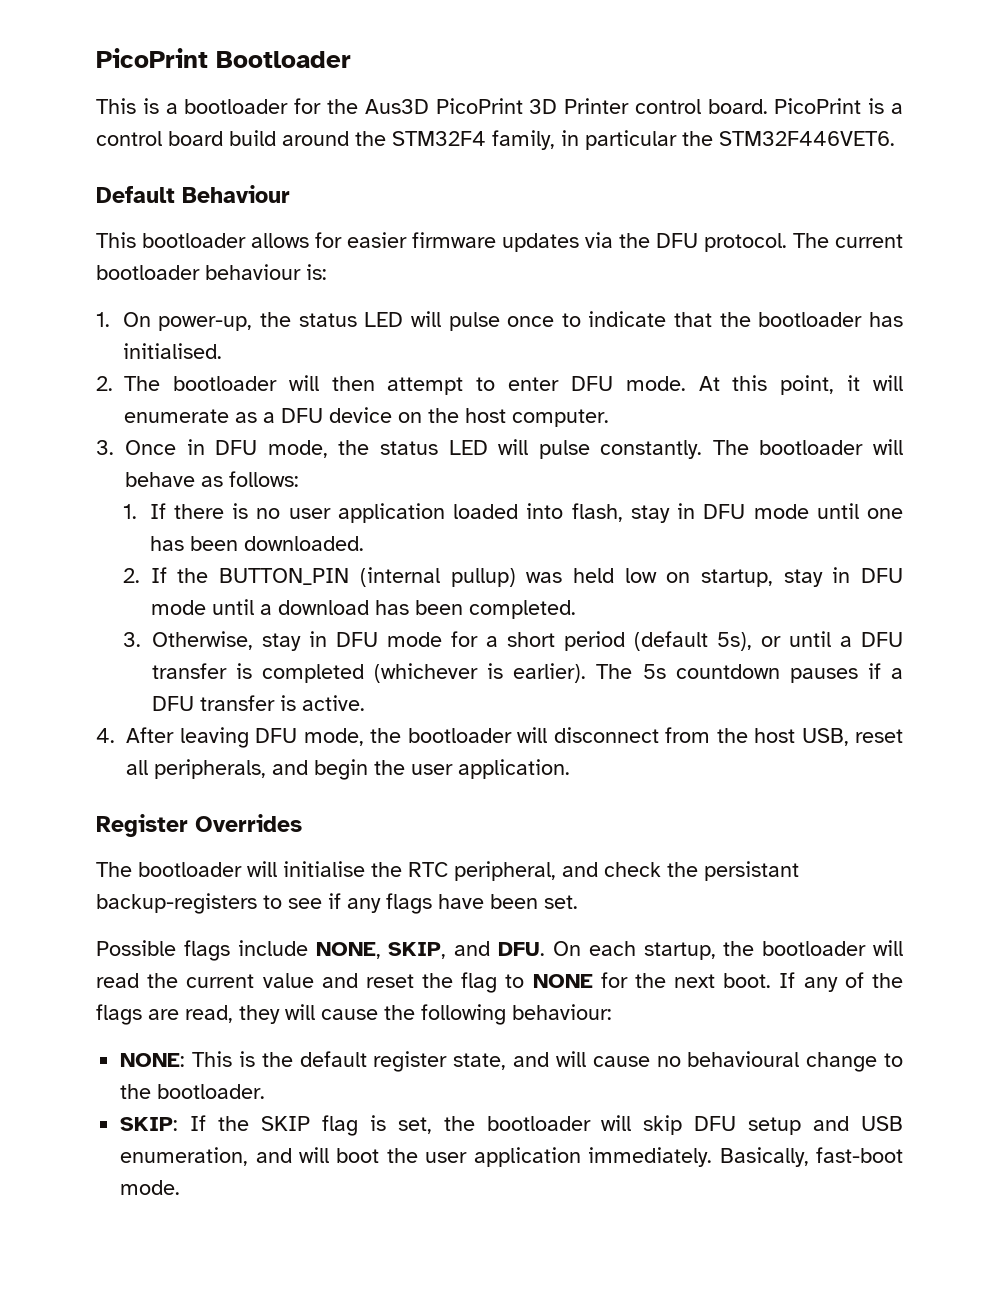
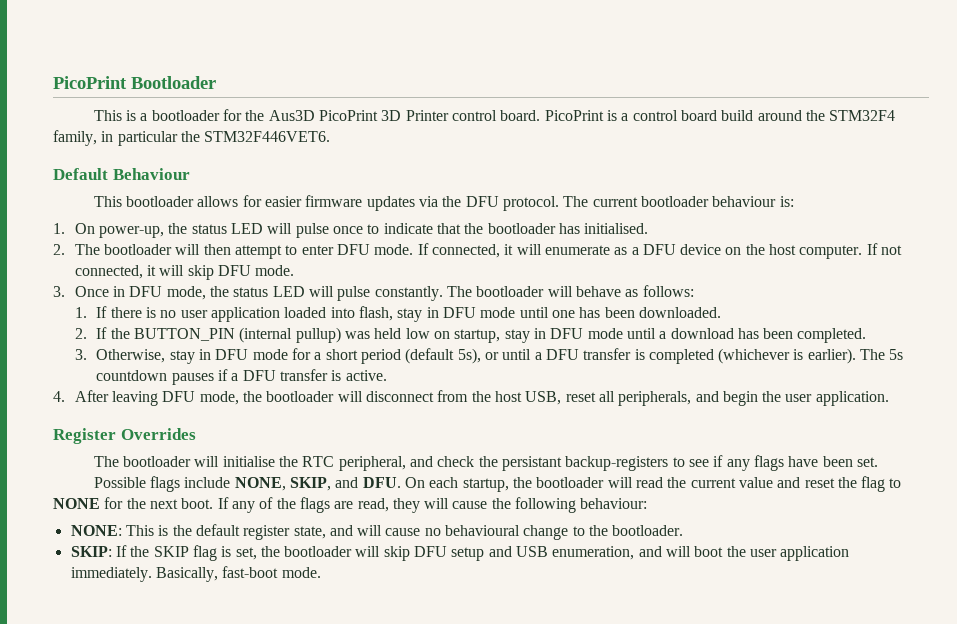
- At this point, it will enumerate as a DFU device on the host computer.
+ If connected, it will enumerate as a DFU device on the host computer. If not connected, it will skip DFU mode.

